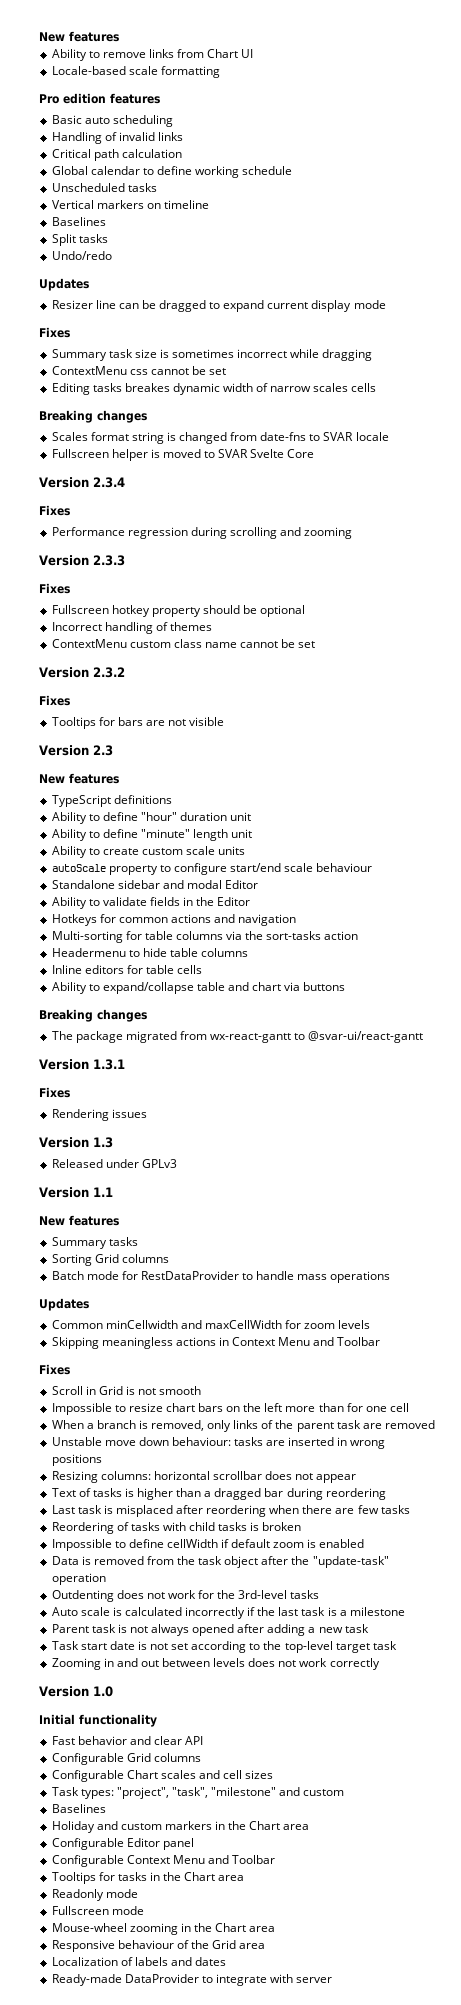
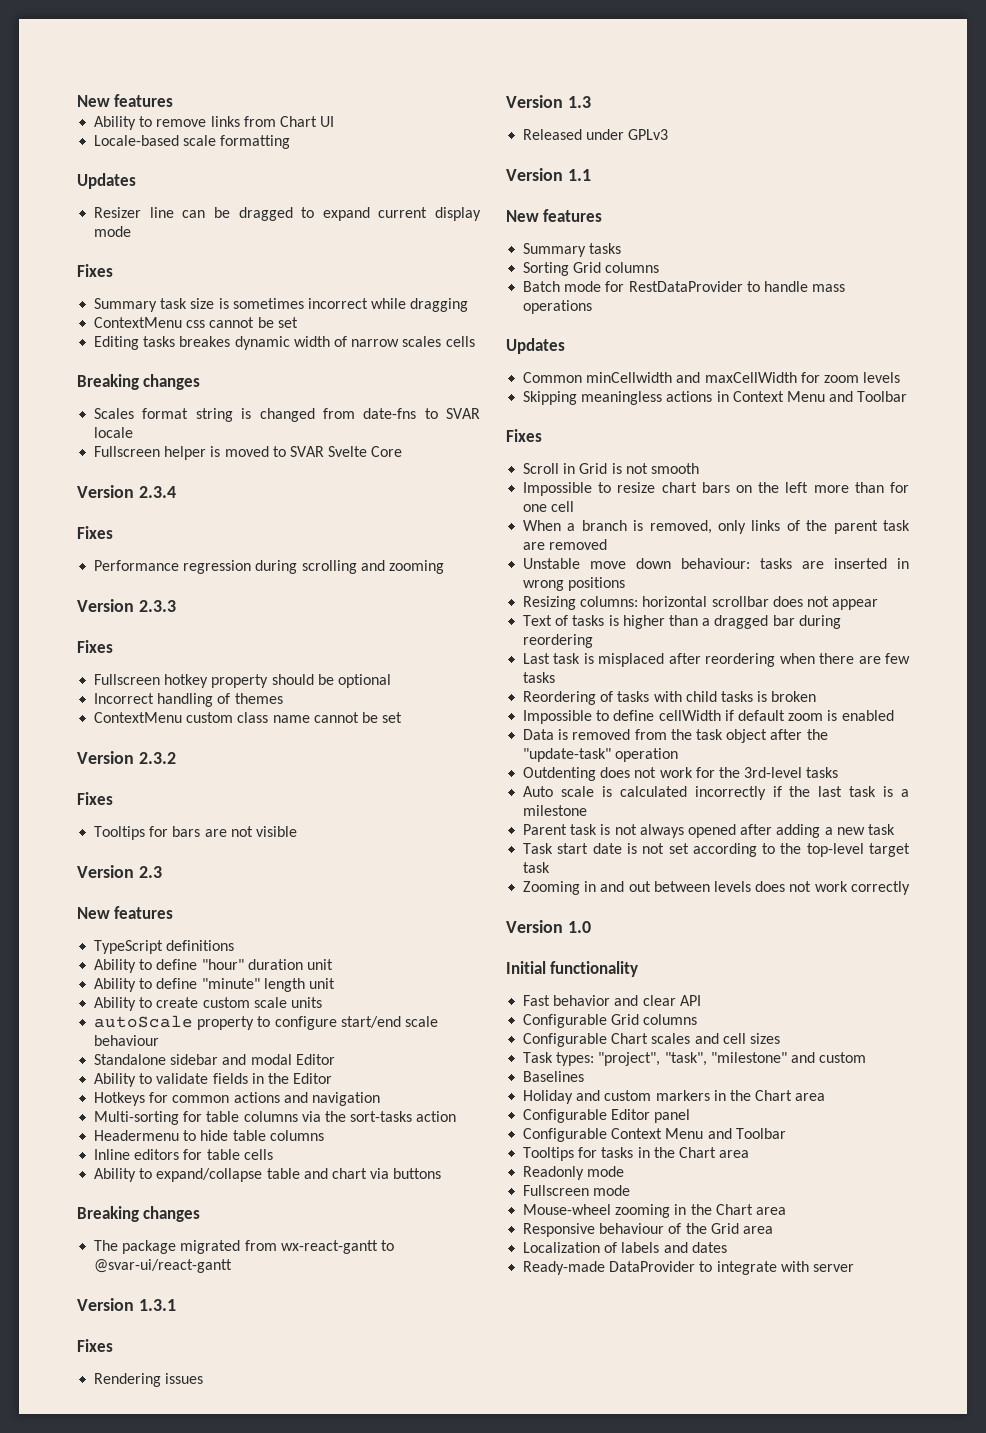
- Pro edition features
- Basic auto scheduling
- Handling of invalid links
- Critical path calculation
- Global calendar to define working schedule
- Unscheduled tasks
- Vertical markers on timeline
- Baselines
- Split tasks
- Undo/redo

